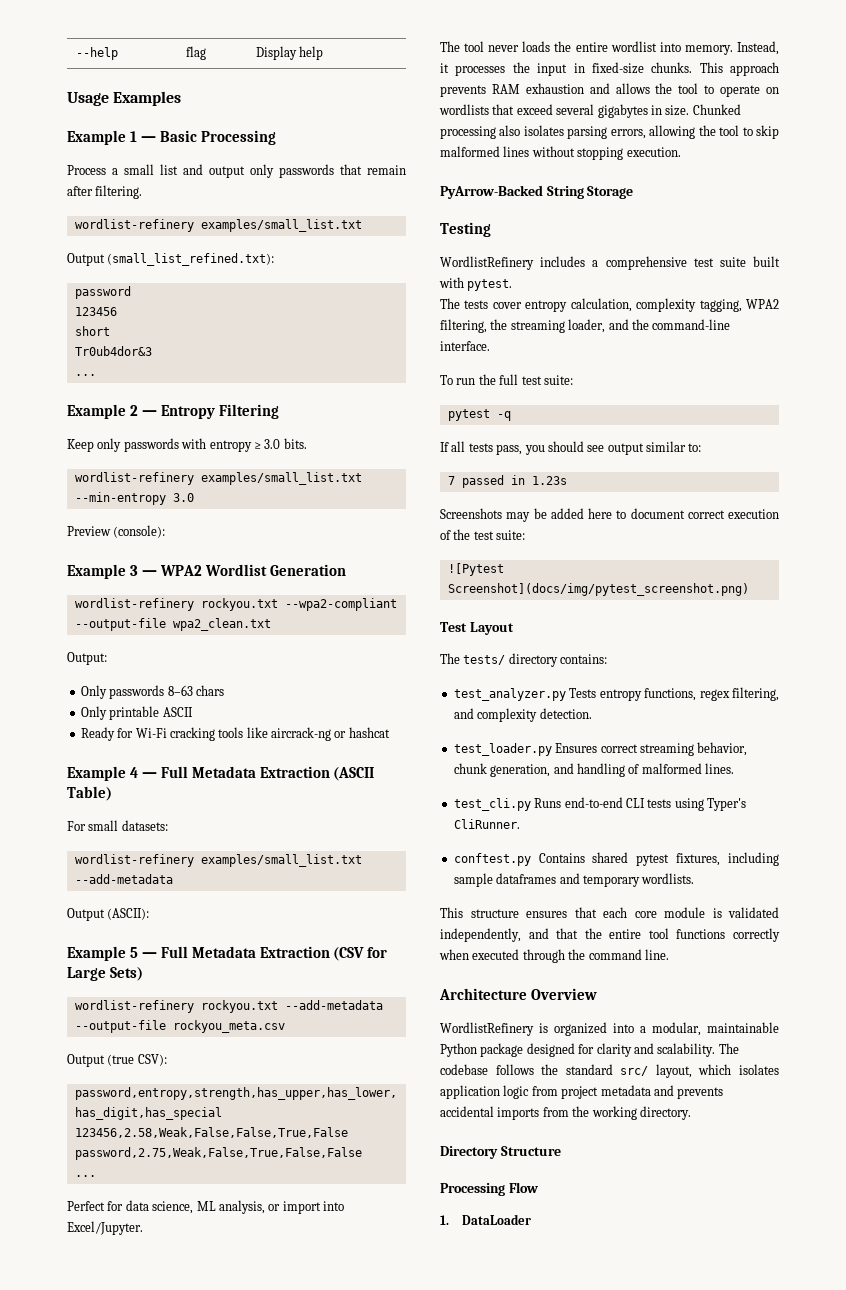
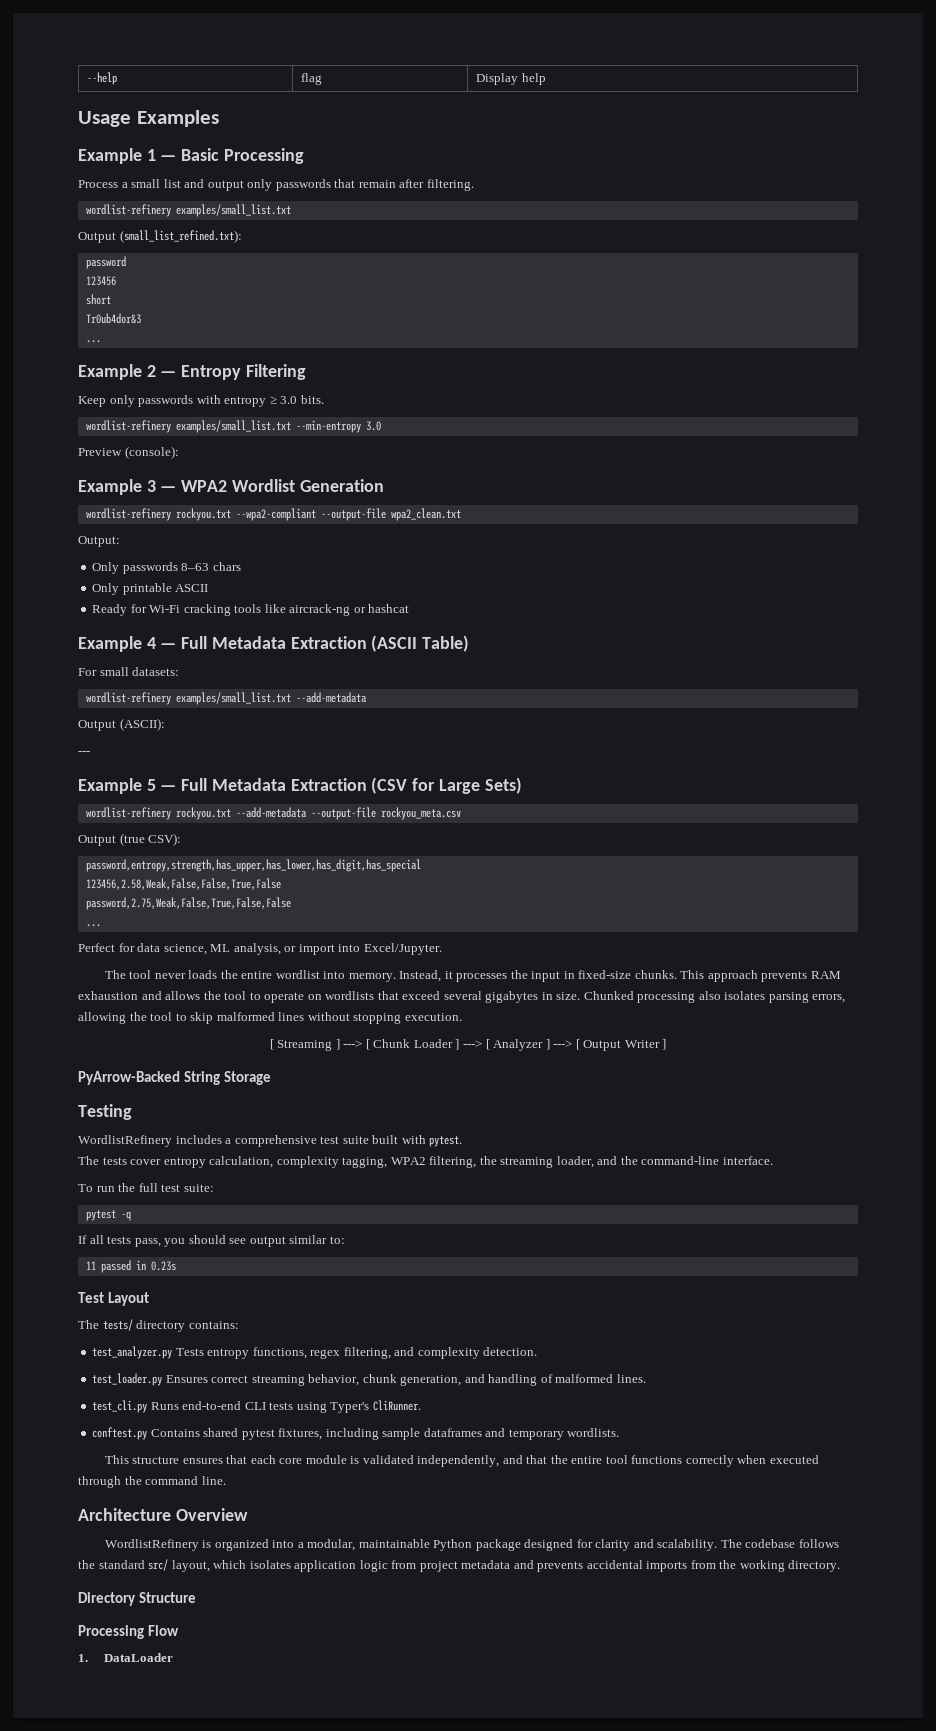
+ ---
+ [ Streaming ] ---> [ Chunk Loader ] ---> [ Analyzer ] ---> [ Output Writer ]
- 7 passed in 1.23s
- Screenshots may be added here to document correct execution of the test suite:
- ![Pytest Screenshot](docs/img/pytest_screenshot.png)
+ 11 passed in 0.23s

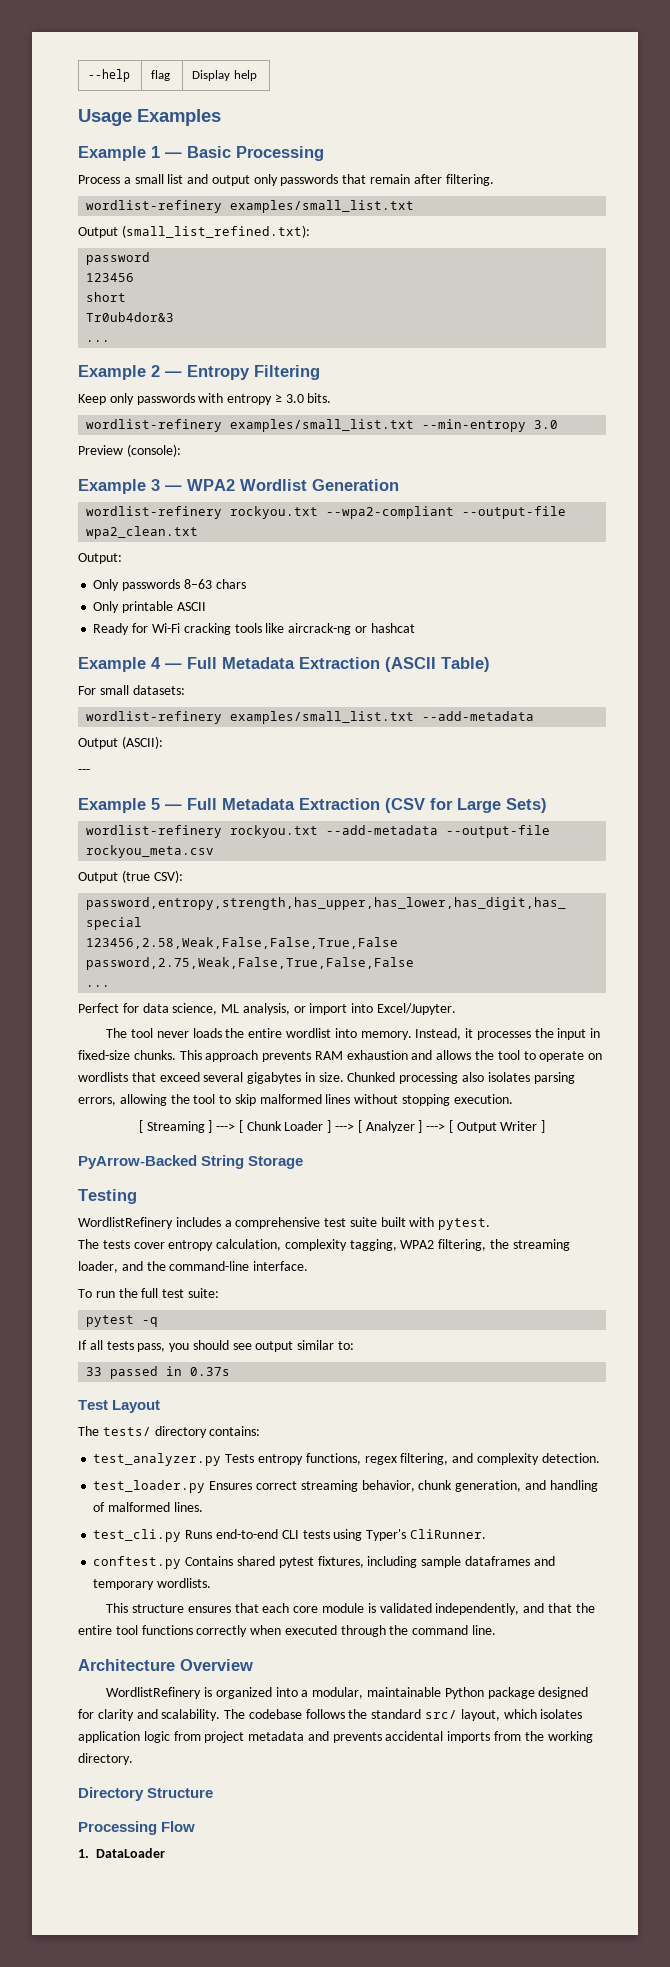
- 11 passed in 0.23s
+ 33 passed in 0.37s

